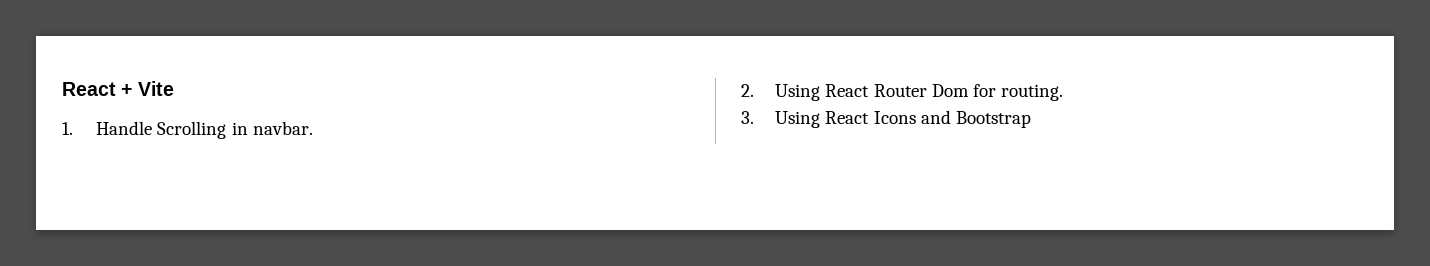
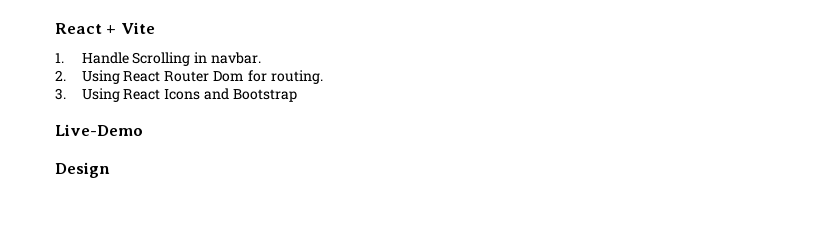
+ Live-Demo
+ Design

